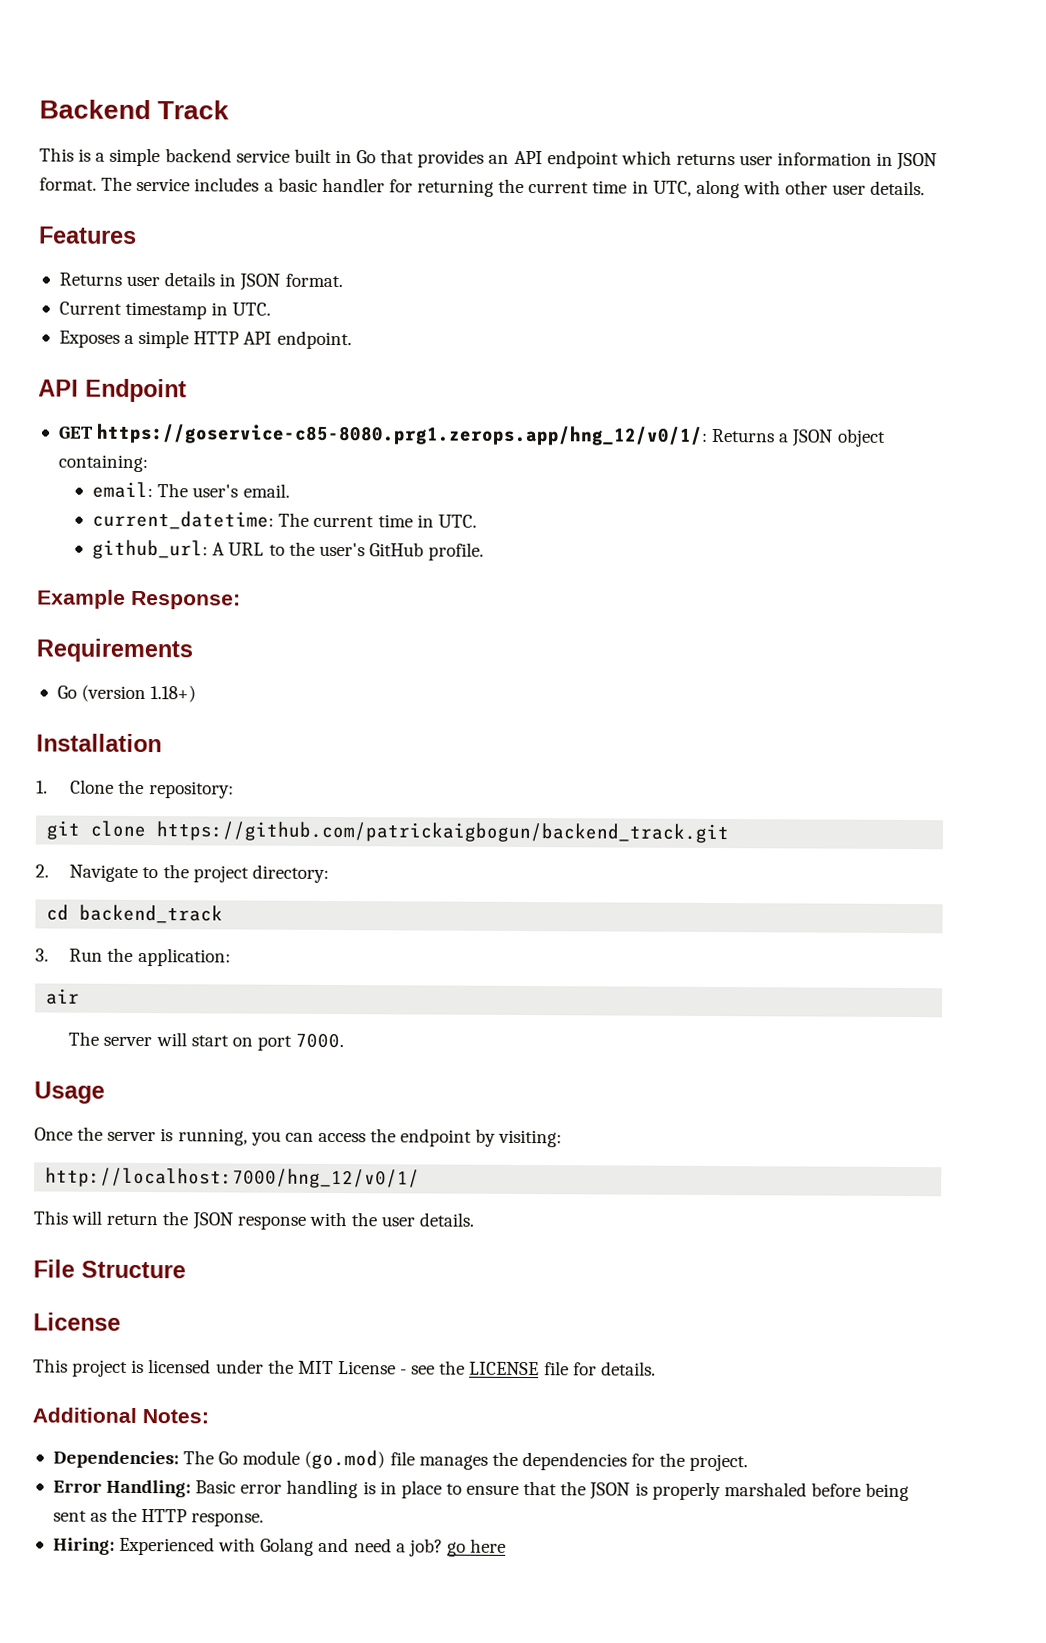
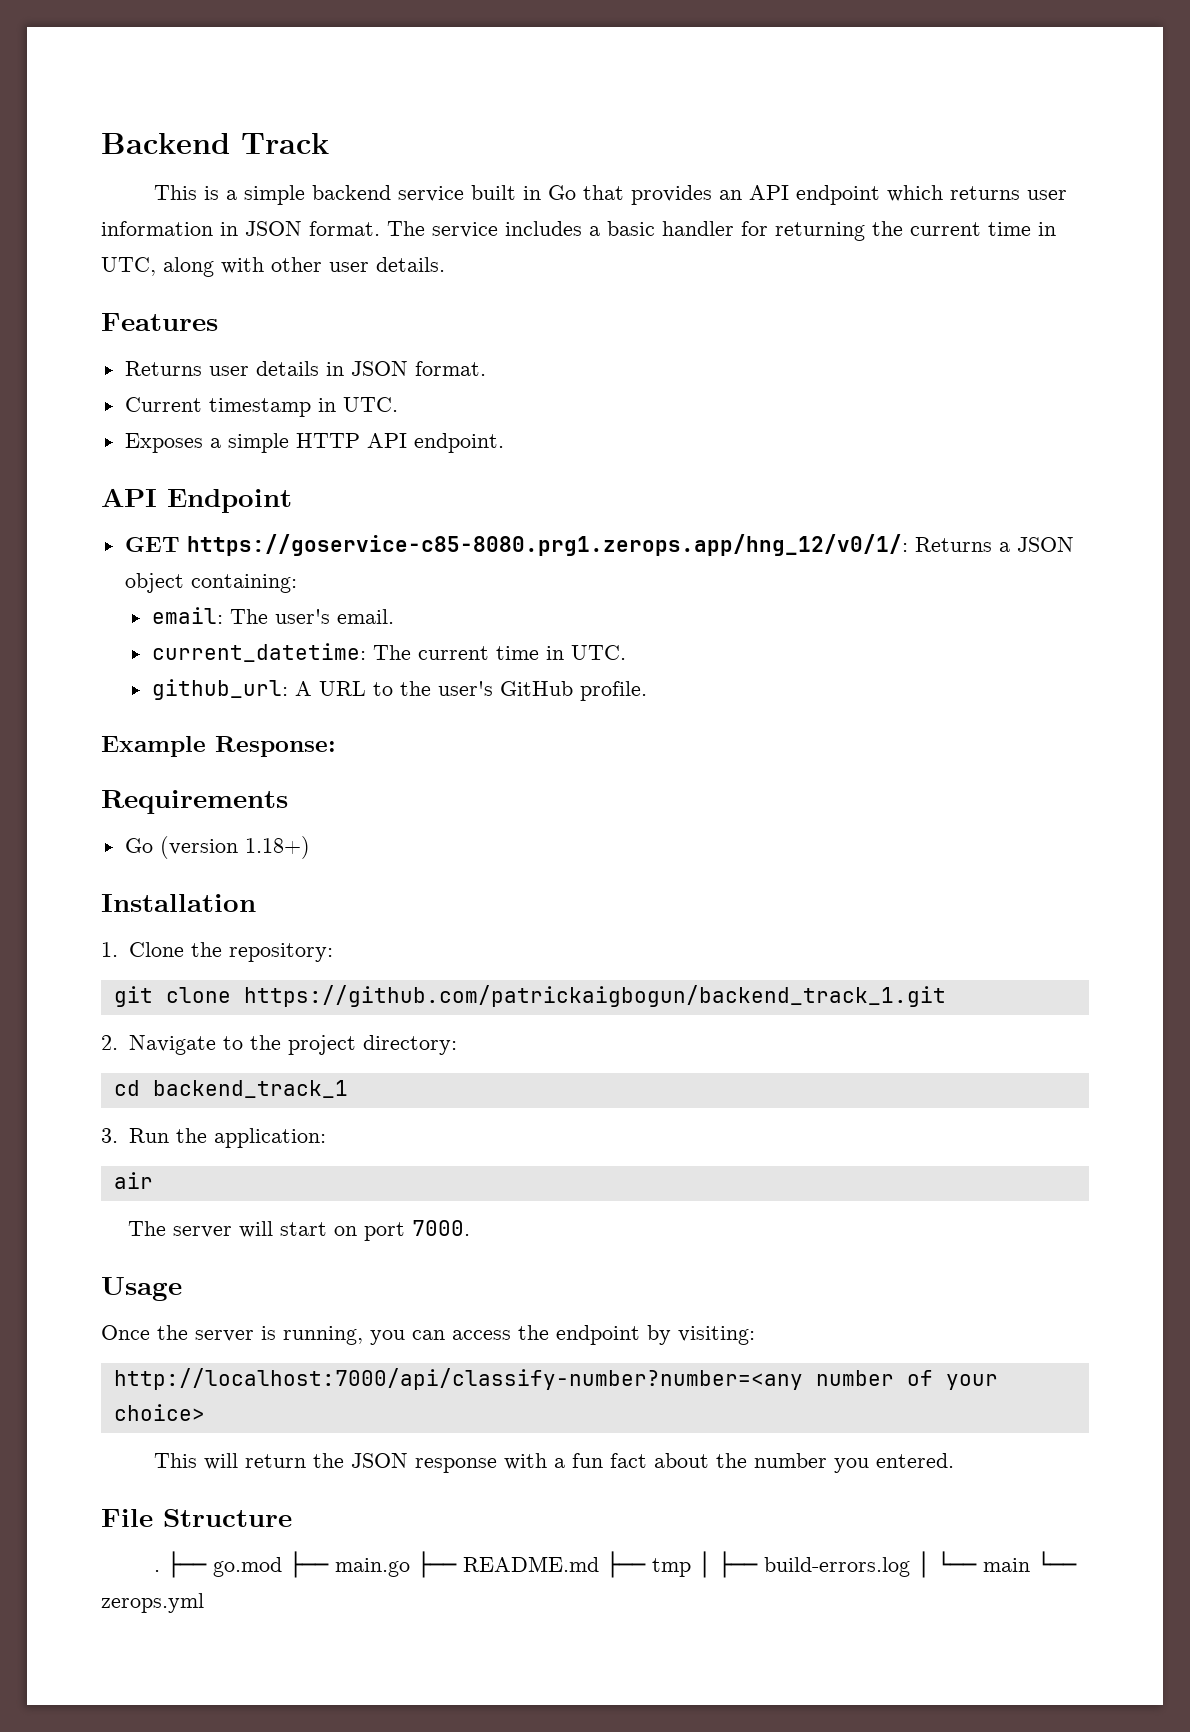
- git clone https://github.com/patrickaigbogun/backend_track.git
+ git clone https://github.com/patrickaigbogun/backend_track_1.git
- cd backend_track
+ cd backend_track_1
- http://localhost:7000/hng_12/v0/1/
+ http://localhost:7000/api/classify-number?number=<any number of your choice>
- This will return the JSON response with the user details.
+ This will return the JSON response with a fun fact about the number you entered.
  File Structure
- License
- This project is licensed under the MIT License - see the LICENSE file for details.
- Additional Notes:
- Dependencies: The Go module (go.mod) file manages the dependencies for the project.
- Error Handling: Basic error handling is in place to ensure that the JSON is properly marshaled before being sent as the HTTP response.
- Hiring: Experienced with Golang and need a job? go here
+ . ├── go.mod ├── main.go ├── README.md ├── tmp │ ├── build-errors.log │ └── main └── zerops.yml

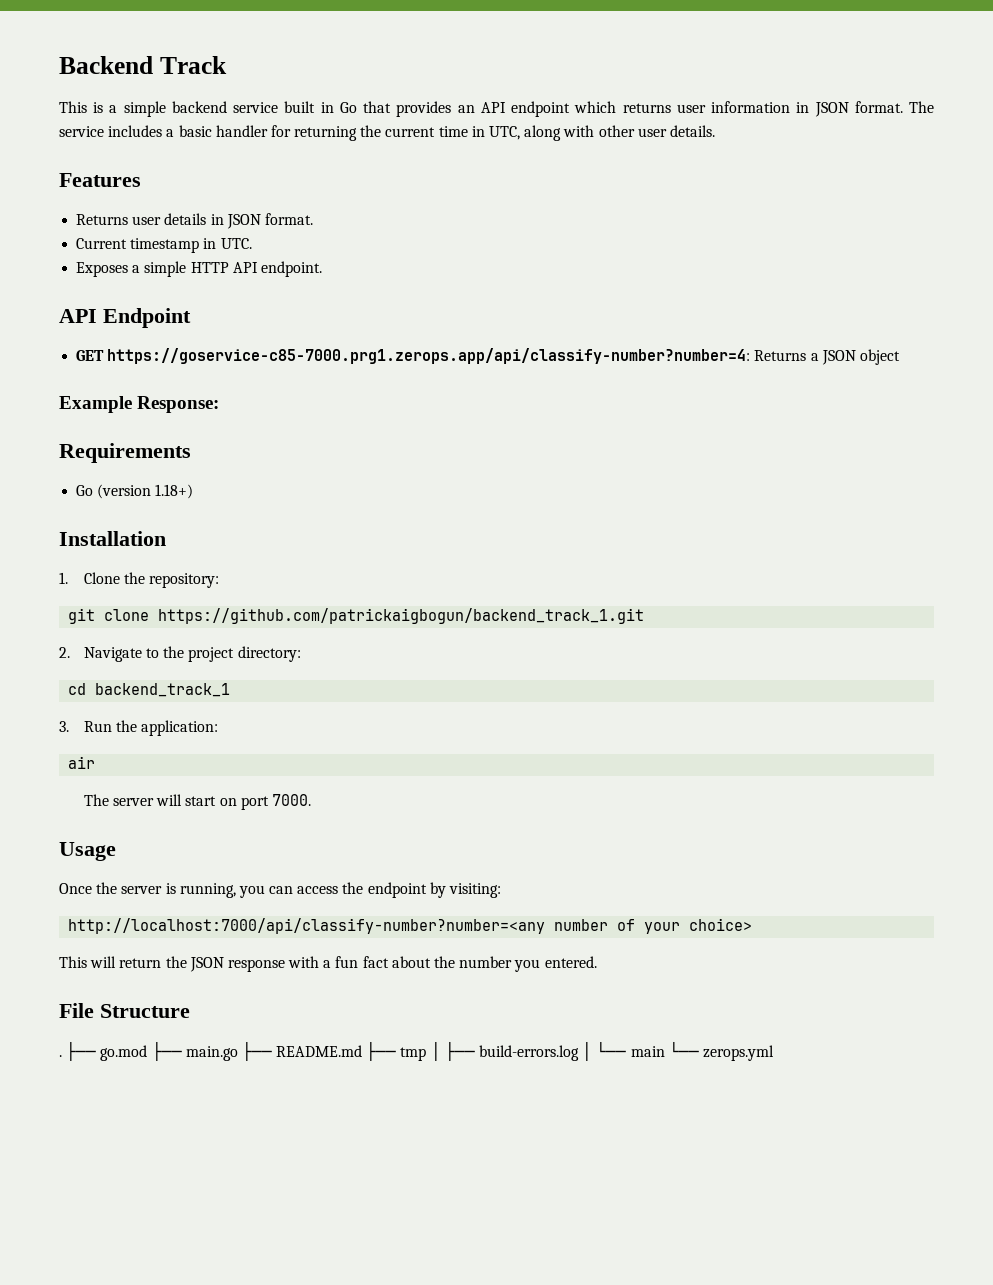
- GET https://goservice-c85-8080.prg1.zerops.app/hng_12/v0/1/: Returns a JSON object containing:
- email: The user's email.
- current_datetime: The current time in UTC.
- github_url: A URL to the user's GitHub profile.
+ GET https://goservice-c85-7000.prg1.zerops.app/api/classify-number?number=4: Returns a JSON object

